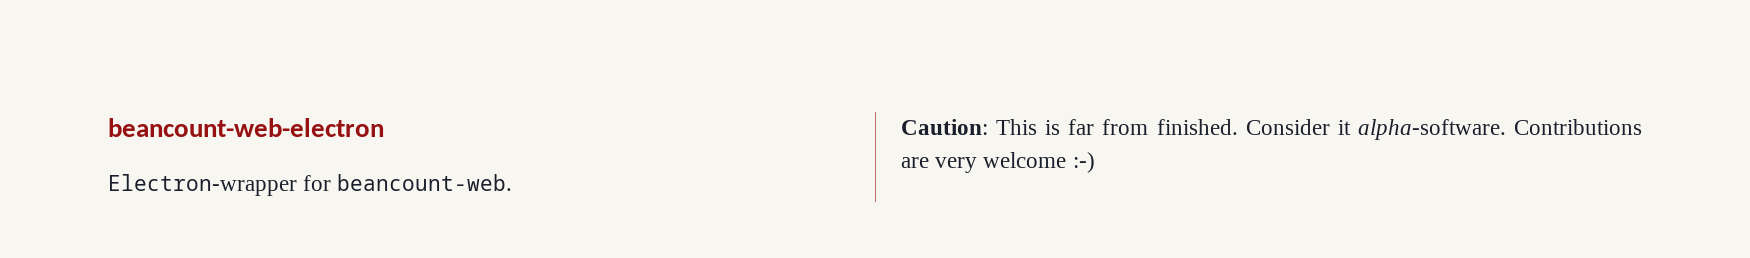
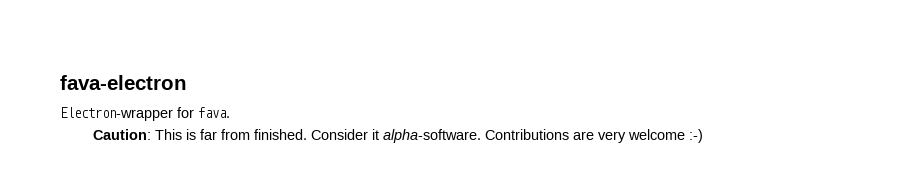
- beancount-web-electron
+ fava-electron
- Electron-wrapper for beancount-web.
+ Electron-wrapper for fava.

